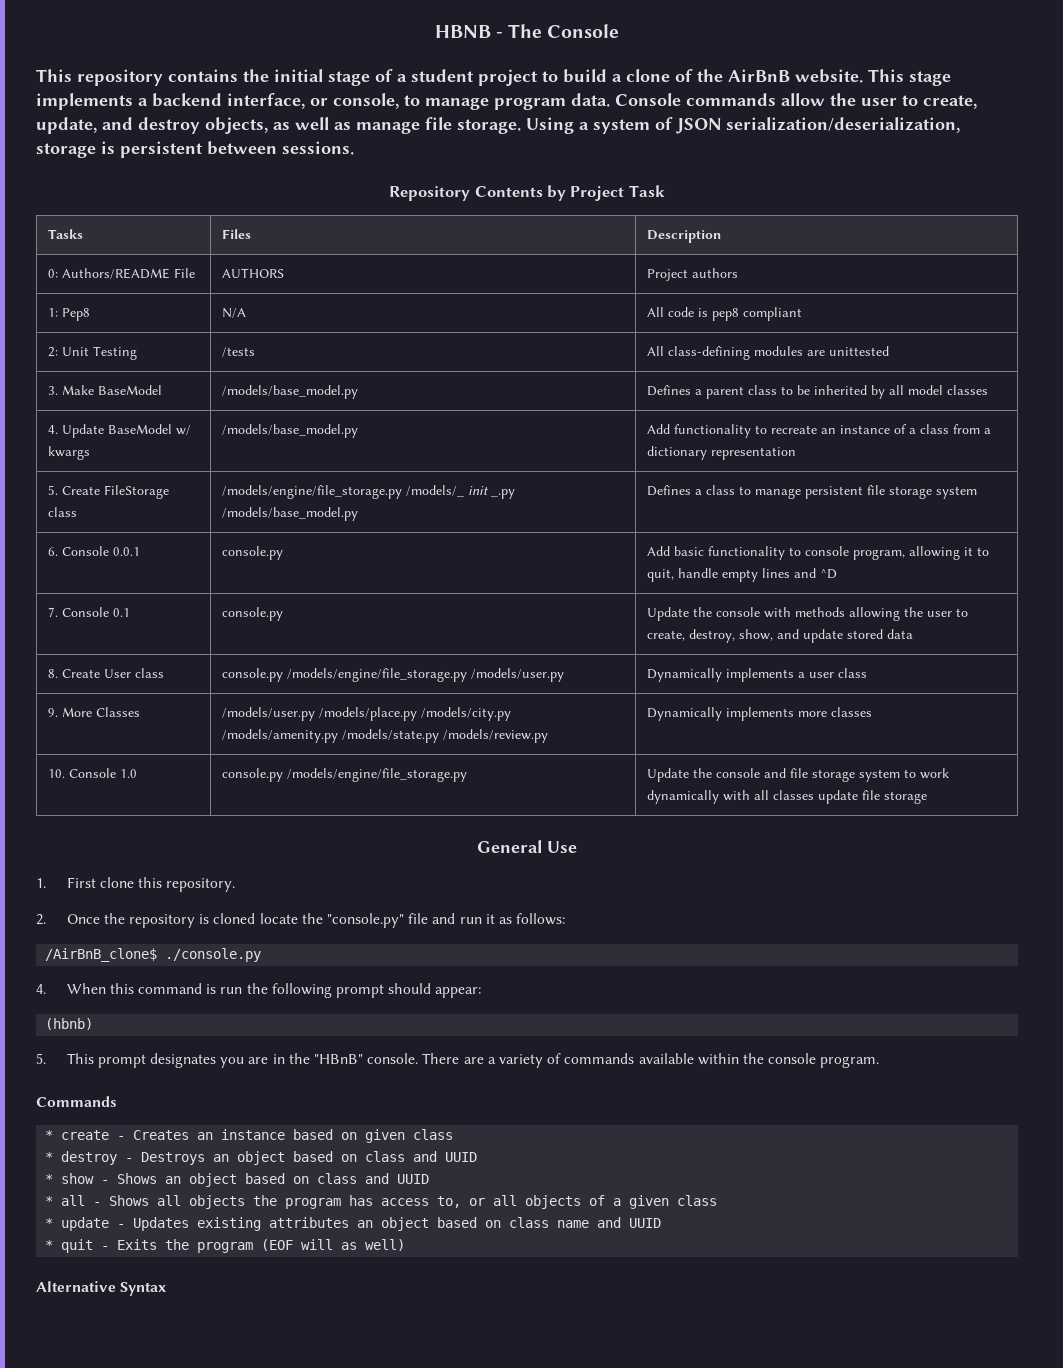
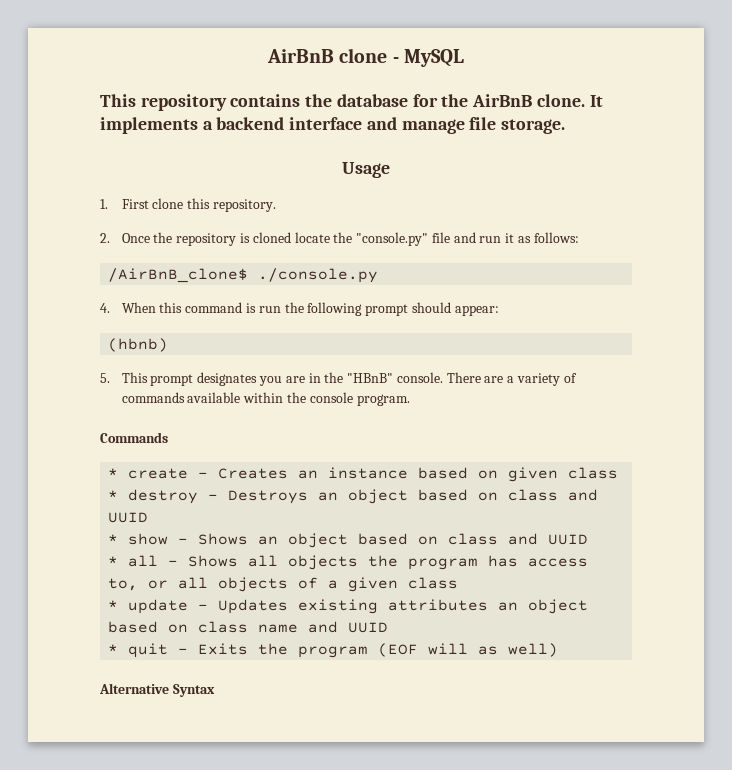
- HBNB - The Console
+ AirBnB clone - MySQL
- This repository contains the initial stage of a student project to build a clone of the AirBnB website. This stage implements a backend interface, or console, to manage program data. Console commands allow the user to create, update, and destroy objects, as well as manage file storage. Using a system of JSON serialization/deserialization, storage is persistent between sessions.
- Repository Contents by Project Task
- Tasks | Files | Description
- 0: Authors/README File | AUTHORS | Project authors
- 1: Pep8 | N/A | All code is pep8 compliant
- 2: Unit Testing | /tests | All class-defining modules are unittested
- 3. Make BaseModel | /models/base_model.py | Defines a parent class to be inherited by all model classes
- 4. Update BaseModel w/ kwargs | /models/base_model.py | Add functionality to recreate an instance of a class from a dictionary representation
- 5. Create FileStorage class | /models/engine/file_storage.py /models/_ init _.py /models/base_model.py | Defines a class to manage persistent file storage system
- 6. Console 0.0.1 | console.py | Add basic functionality to console program, allowing it to quit, handle empty lines and ^D
- 7. Console 0.1 | console.py | Update the console with methods allowing the user to create, destroy, show, and update stored data
- 8. Create User class | console.py /models/engine/file_storage.py /models/user.py | Dynamically implements a user class
- 9. More Classes | /models/user.py /models/place.py /models/city.py /models/amenity.py /models/state.py /models/review.py | Dynamically implements more classes
- 10. Console 1.0 | console.py /models/engine/file_storage.py | Update the console and file storage system to work dynamically with all classes update file storage
- General Use
+ This repository contains the database for the AirBnB clone. It implements a backend interface and manage file storage.
+ Usage

